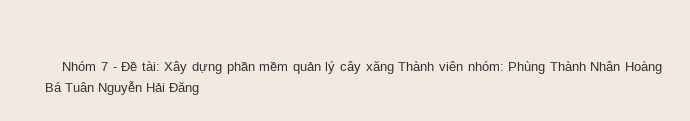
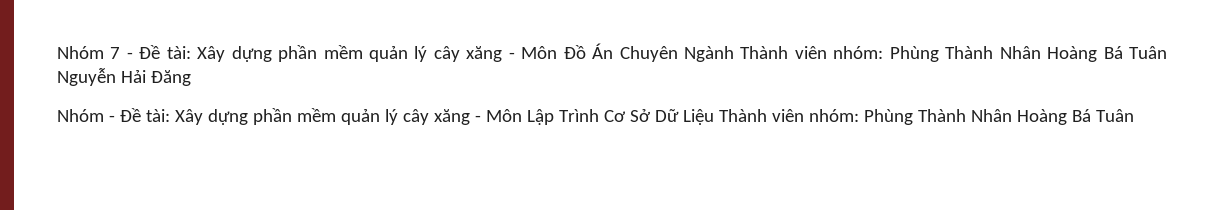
- Nhóm 7 - Đề tài: Xây dựng phần mềm quản lý cây xăng Thành viên nhóm: Phùng Thành Nhân Hoàng Bá Tuân Nguyễn Hải Đăng
+ Nhóm 7 - Đề tài: Xây dựng phần mềm quản lý cây xăng - Môn Đồ Án Chuyên Ngành Thành viên nhóm: Phùng Thành Nhân Hoàng Bá Tuân Nguyễn Hải Đăng
+ Nhóm - Đề tài: Xây dựng phần mềm quản lý cây xăng - Môn Lập Trình Cơ Sở Dữ Liệu Thành viên nhóm: Phùng Thành Nhân Hoàng Bá Tuân

